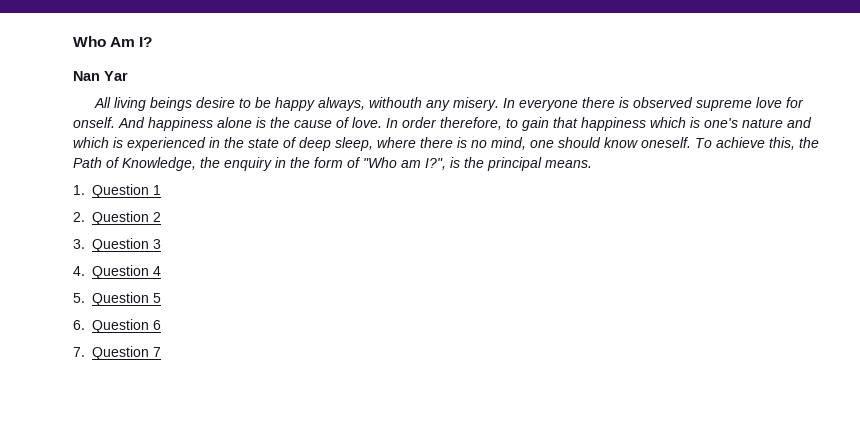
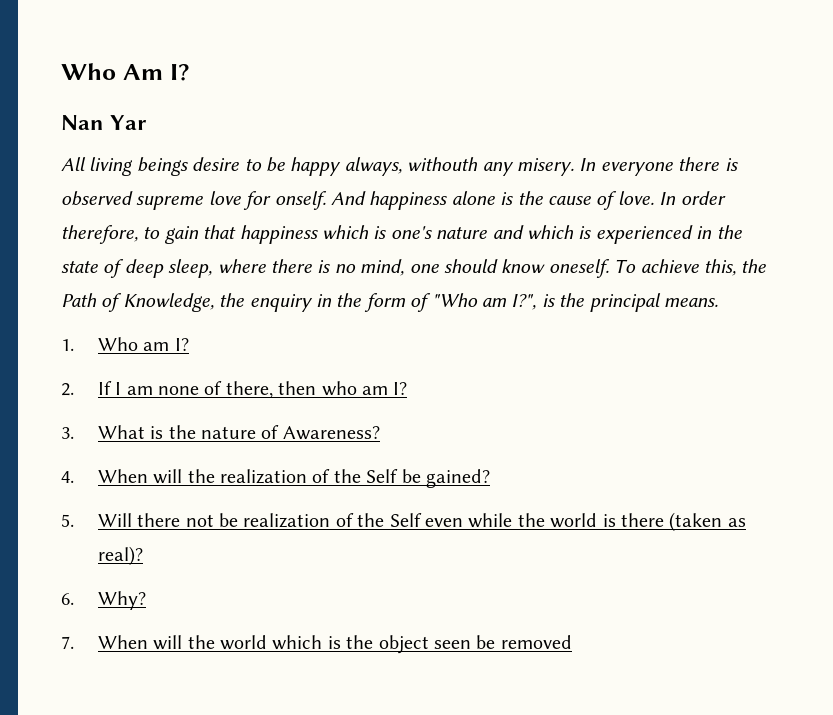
- 1. Question 1
- 2. Question 2
- 3. Question 3
- 4. Question 4
- 5. Question 5
+ 1. Who am I?
+ 2. If I am none of there, then who am I?
+ 3. What is the nature of Awareness?
+ 4. When will the realization of the Self be gained?
+ 5. Will there not be realization of the Self even while the world is there (taken as real)?
- 6. Question 6
+ 6. Why?
- 7. Question 7
+ 7. When will the world which is the object seen be removed

